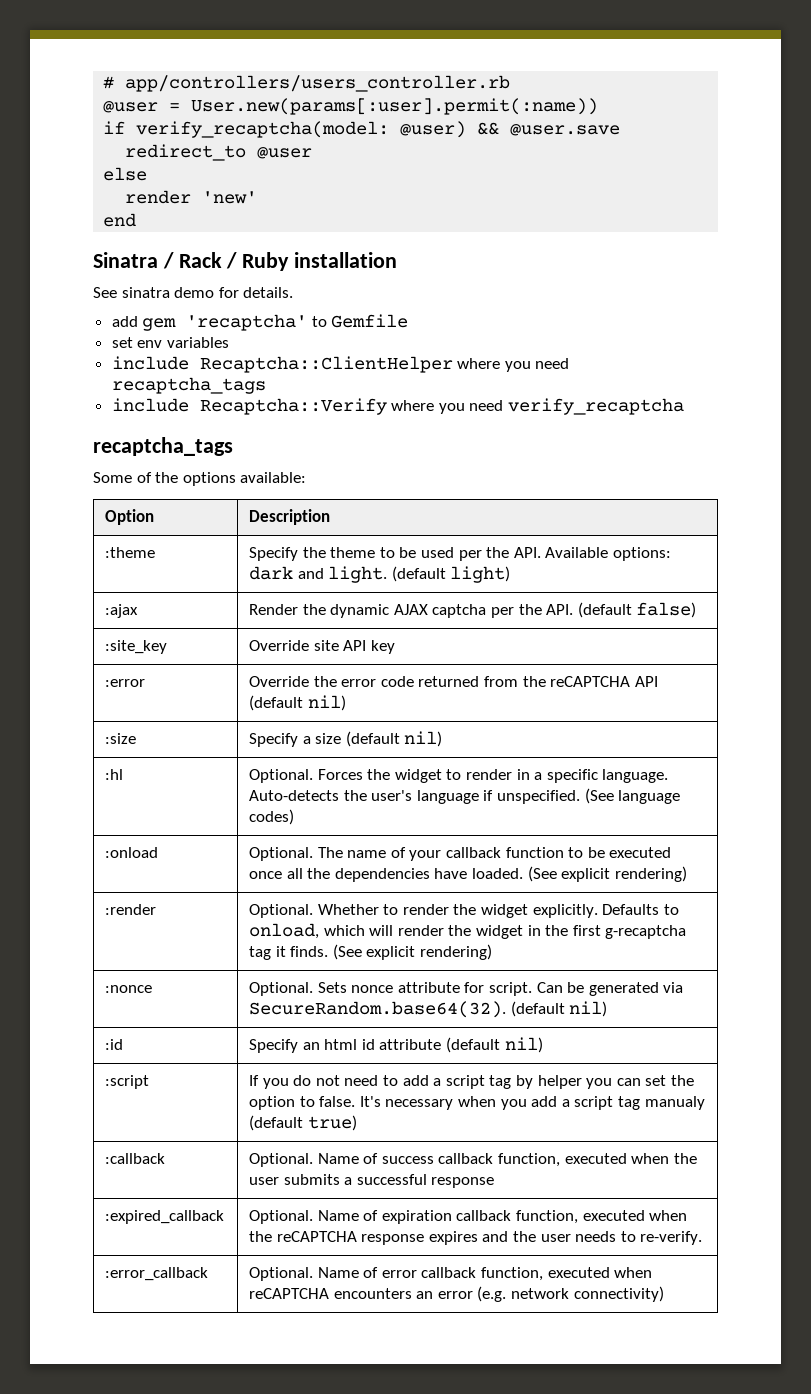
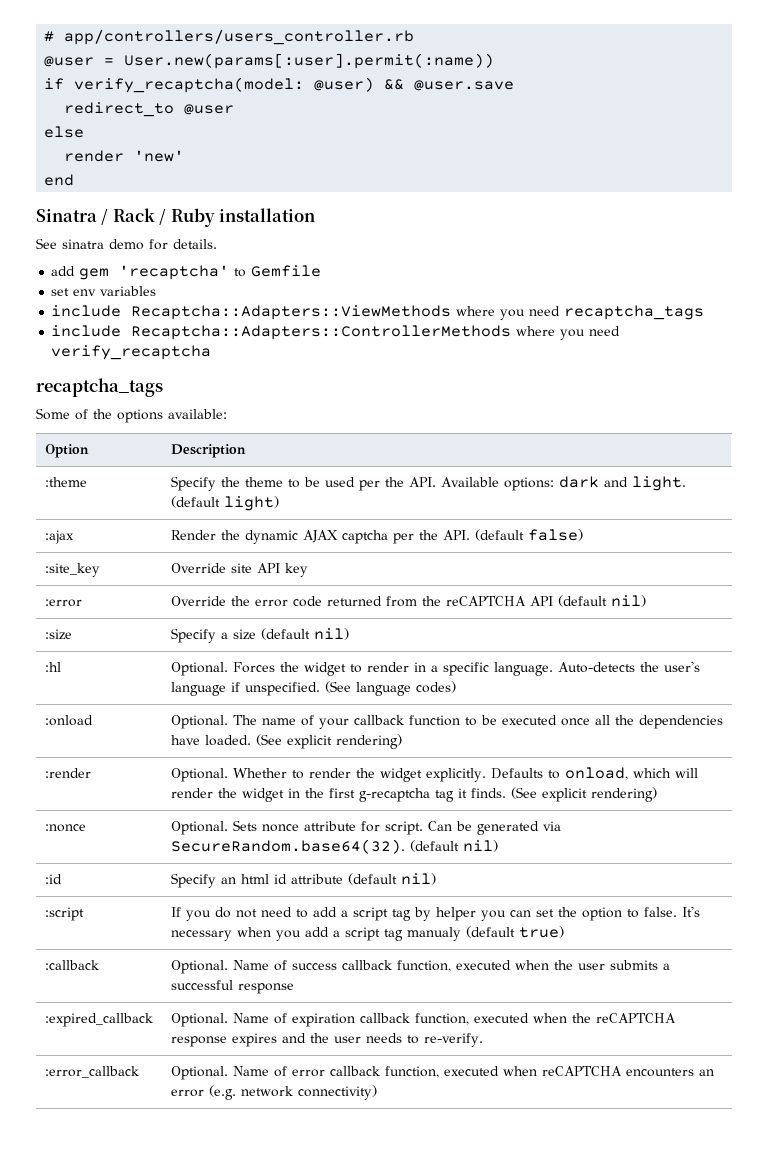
- include Recaptcha::ClientHelper where you need recaptcha_tags
+ include Recaptcha::Adapters::ViewMethods where you need recaptcha_tags
- include Recaptcha::Verify where you need verify_recaptcha
+ include Recaptcha::Adapters::ControllerMethods where you need verify_recaptcha

